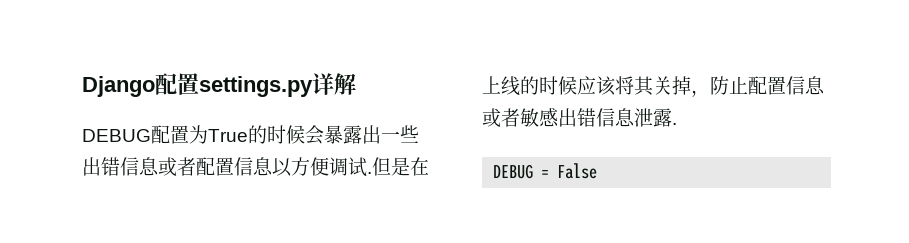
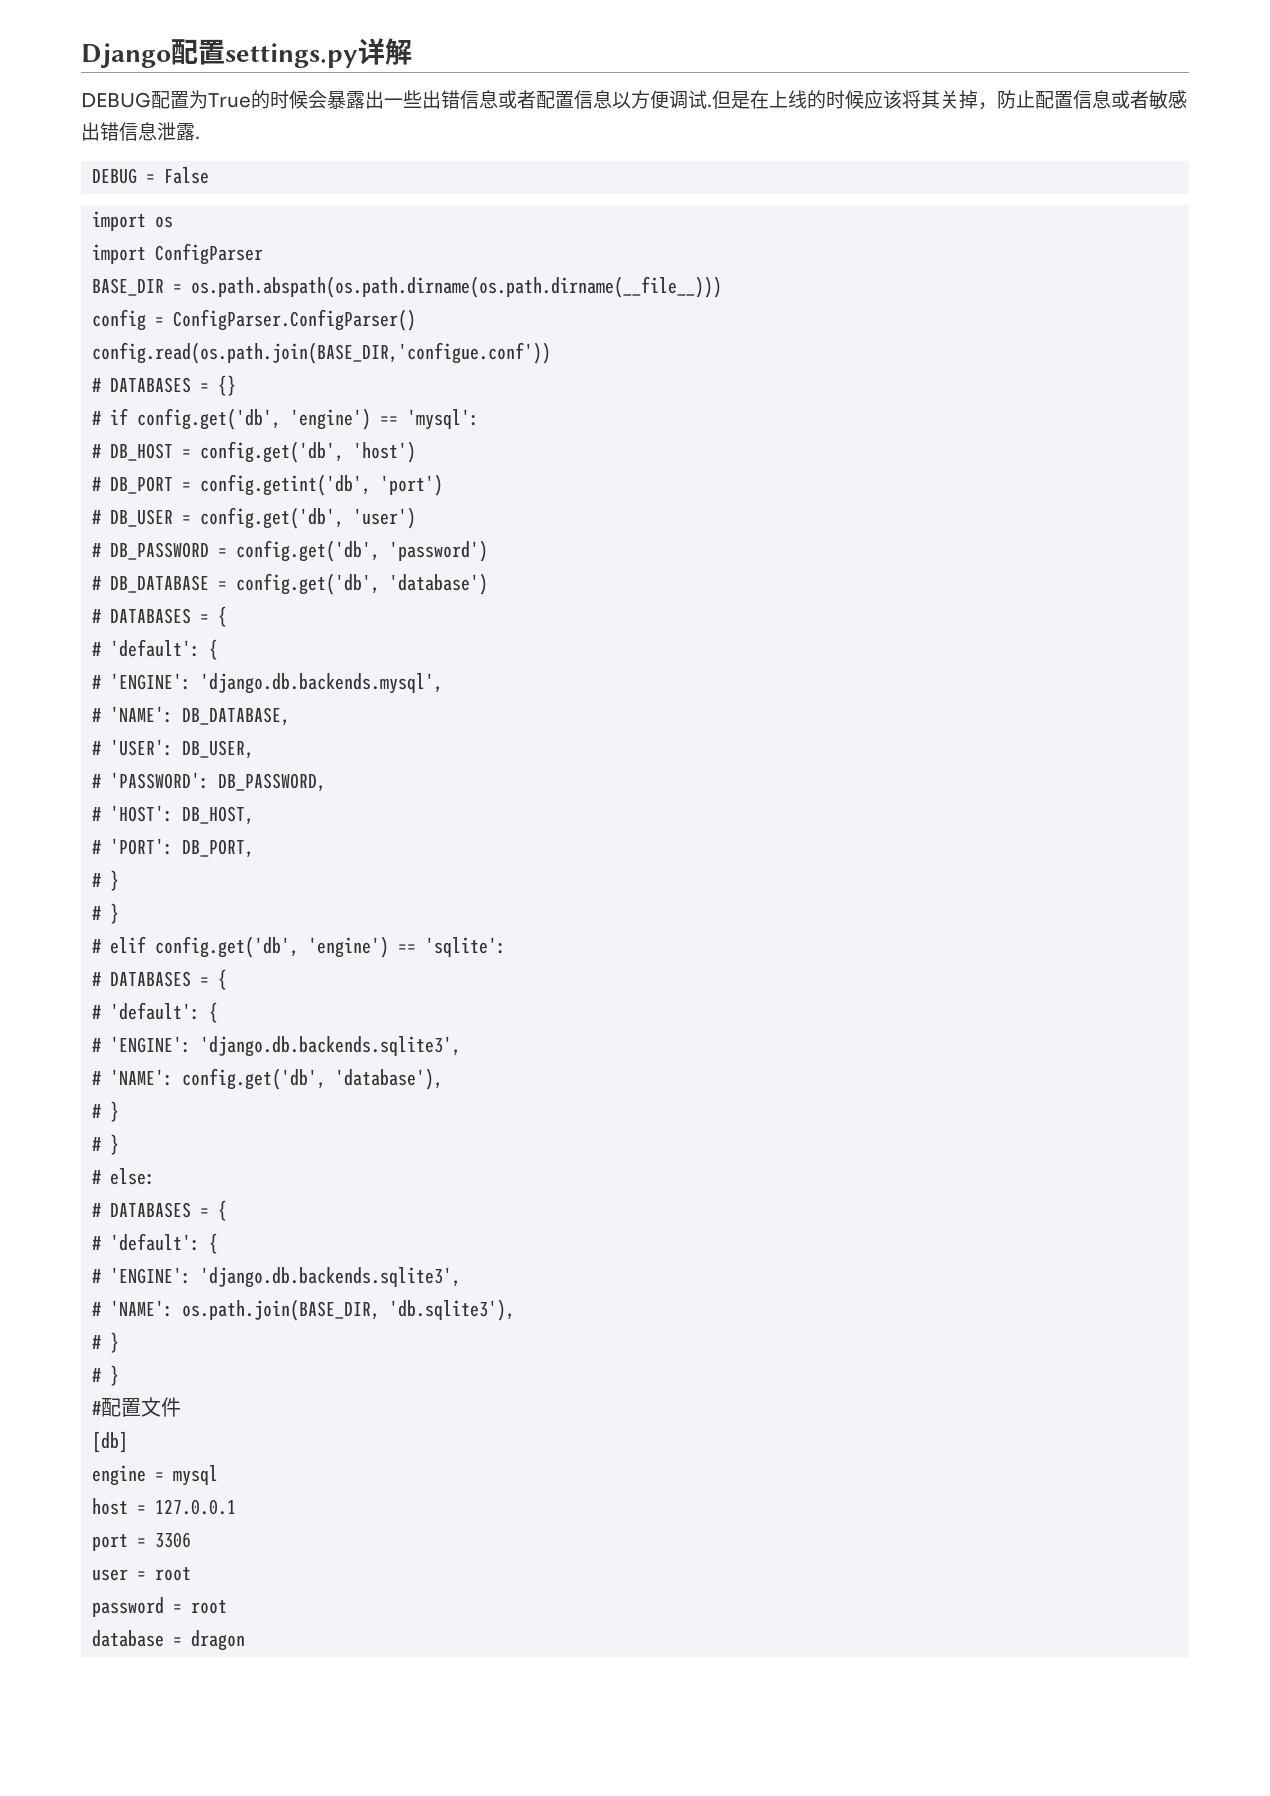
+ import os
+ import ConfigParser
+ BASE_DIR = os.path.abspath(os.path.dirname(os.path.dirname(__file__)))
+ config = ConfigParser.ConfigParser()
+ config.read(os.path.join(BASE_DIR,'configue.conf'))
+ # DATABASES = {}
+ # if config.get('db', 'engine') == 'mysql':
+ # DB_HOST = config.get('db', 'host')
+ # DB_PORT = config.getint('db', 'port')
+ # DB_USER = config.get('db', 'user')
+ # DB_PASSWORD = config.get('db', 'password')
+ # DB_DATABASE = config.get('db', 'database')
+ # DATABASES = {
+ # 'default': {
+ # 'ENGINE': 'django.db.backends.mysql',
+ # 'NAME': DB_DATABASE,
+ # 'USER': DB_USER,
+ # 'PASSWORD': DB_PASSWORD,
+ # 'HOST': DB_HOST,
+ # 'PORT': DB_PORT,
+ # }
+ # }
+ # elif config.get('db', 'engine') == 'sqlite':
+ # DATABASES = {
+ # 'default': {
+ # 'ENGINE': 'django.db.backends.sqlite3',
+ # 'NAME': config.get('db', 'database'),
+ # }
+ # }
+ # else:
+ # DATABASES = {
+ # 'default': {
+ # 'ENGINE': 'django.db.backends.sqlite3',
+ # 'NAME': os.path.join(BASE_DIR, 'db.sqlite3'),
+ # }
+ # }
+ #配置文件
+ [db]
+ engine = mysql
+ host = 127.0.0.1
+ port = 3306
+ user = root
+ password = root
+ database = dragon

